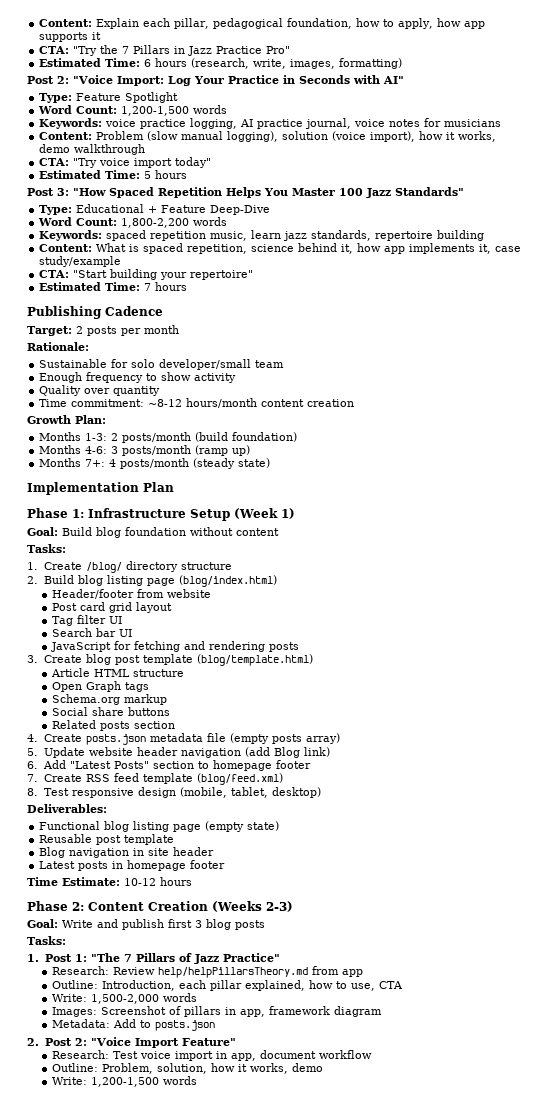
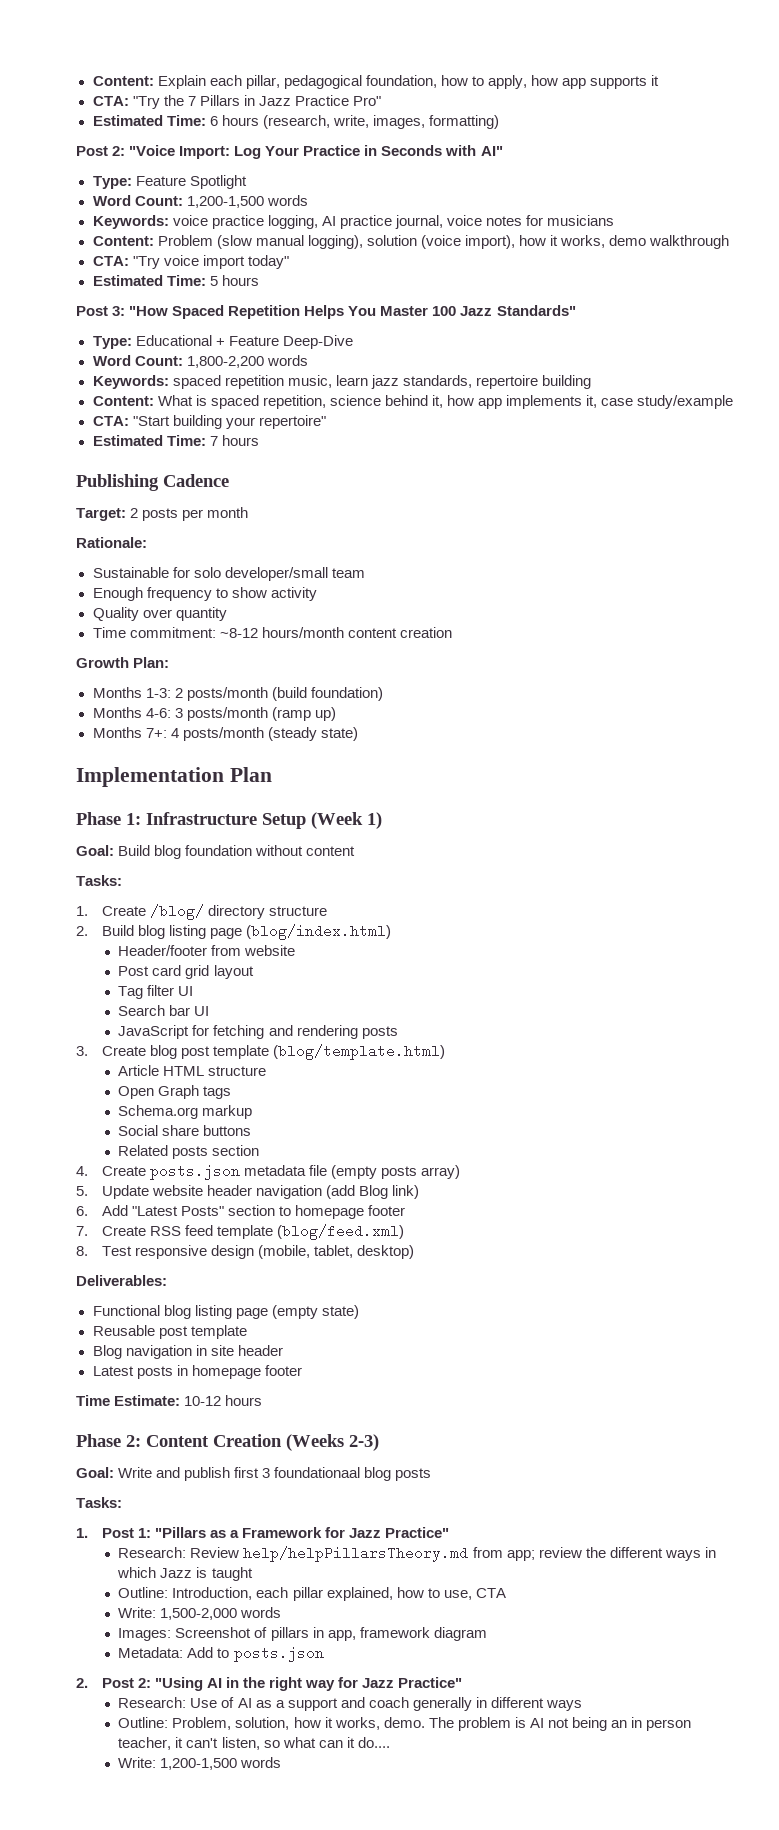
- Goal: Write and publish first 3 blog posts
+ Goal: Write and publish first 3 foundationaal blog posts
- 1. Post 1: "The 7 Pillars of Jazz Practice"
+ 1. Post 1: "Pillars as a Framework for Jazz Practice"
- Research: Review help/helpPillarsTheory.md from app
+ Research: Review help/helpPillarsTheory.md from app; review the different ways in which Jazz is taught
- 2. Post 2: "Voice Import Feature"
- Research: Test voice import in app, document workflow
+ 2. Post 2: "Using AI in the right way for Jazz Practice"
+ Research: Use of AI as a support and coach generally in different ways
- Outline: Problem, solution, how it works, demo
+ Outline: Problem, solution, how it works, demo. The problem is AI not being an in person teacher, it can't listen, so what can it do....

